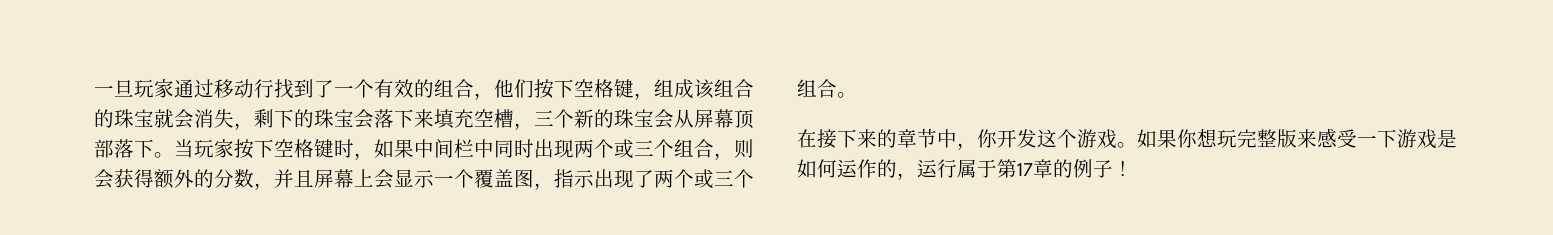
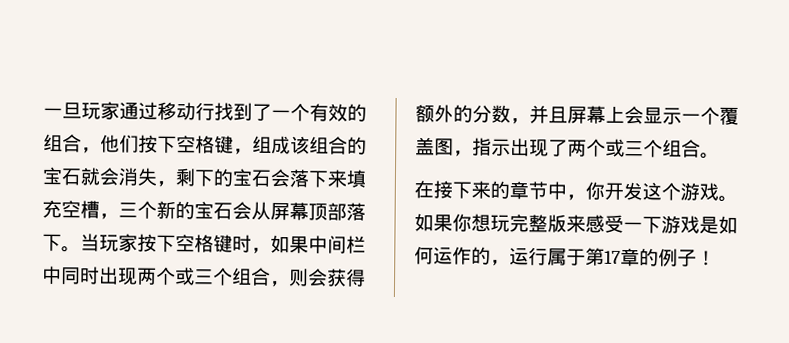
- 一旦玩家通过移动行找到了一个有效的组合，他们按下空格键，组成该组合的珠宝就会消失，剩下的珠宝会落下来填充空槽，三个新的珠宝会从屏幕顶部落下。
+ 一旦玩家通过移动行找到了一个有效的组合，他们按下空格键，组成该组合的宝石就会消失，剩下的宝石会落下来填充空槽，三个新的宝石会从屏幕顶部落下。

